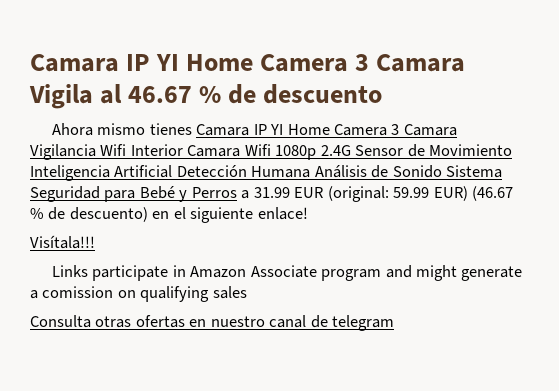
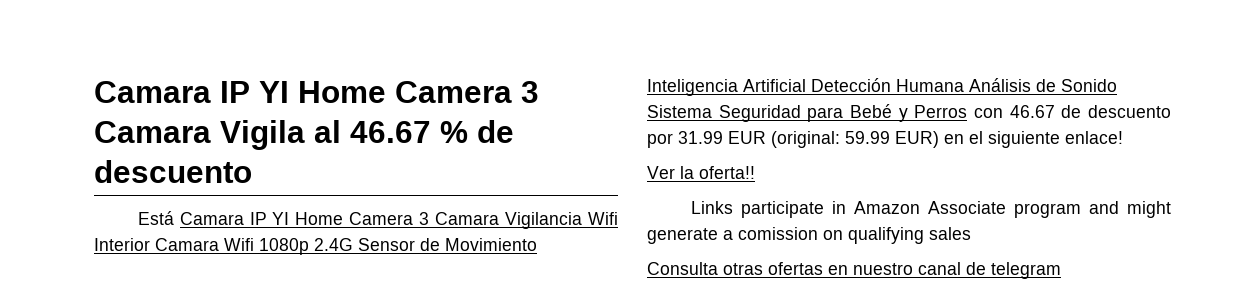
- Ahora mismo tienes Camara IP YI Home Camera 3 Camara Vigilancia Wifi Interior Camara Wifi 1080p 2.4G Sensor de Movimiento Inteligencia Artificial Detección Humana Análisis de Sonido Sistema Seguridad para Bebé y Perros a 31.99 EUR (original: 59.99 EUR) (46.67 % de descuento) en el siguiente enlace!
+ Está Camara IP YI Home Camera 3 Camara Vigilancia Wifi Interior Camara Wifi 1080p 2.4G Sensor de Movimiento Inteligencia Artificial Detección Humana Análisis de Sonido Sistema Seguridad para Bebé y Perros con 46.67 de descuento por 31.99 EUR (original: 59.99 EUR) en el siguiente enlace!
- Visítala!!!
+ Ver la oferta!!

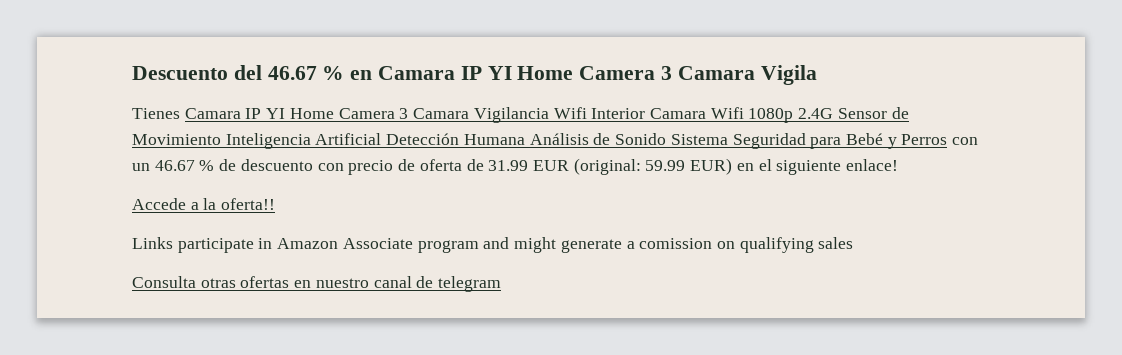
- Camara IP YI Home Camera 3 Camara Vigila al 46.67 % de descuento
- Está Camara IP YI Home Camera 3 Camara Vigilancia Wifi Interior Camara Wifi 1080p 2.4G Sensor de Movimiento Inteligencia Artificial Detección Humana Análisis de Sonido Sistema Seguridad para Bebé y Perros con 46.67 de descuento por 31.99 EUR (original: 59.99 EUR) en el siguiente enlace!
+ Descuento del 46.67 % en Camara IP YI Home Camera 3 Camara Vigila
+ Tienes Camara IP YI Home Camera 3 Camara Vigilancia Wifi Interior Camara Wifi 1080p 2.4G Sensor de Movimiento Inteligencia Artificial Detección Humana Análisis de Sonido Sistema Seguridad para Bebé y Perros con un 46.67 % de descuento con precio de oferta de 31.99 EUR (original: 59.99 EUR) en el siguiente enlace!
- Ver la oferta!!
+ Accede a la oferta!!

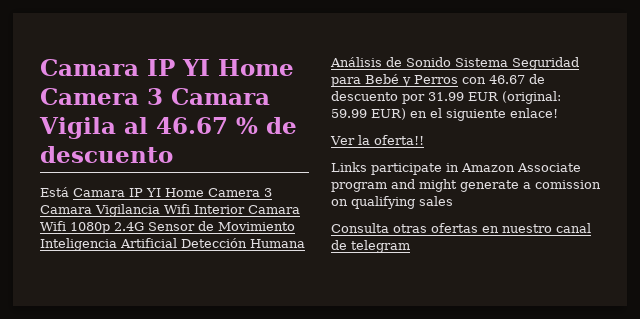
- Descuento del 46.67 % en Camara IP YI Home Camera 3 Camara Vigila
- Tienes Camara IP YI Home Camera 3 Camara Vigilancia Wifi Interior Camara Wifi 1080p 2.4G Sensor de Movimiento Inteligencia Artificial Detección Humana Análisis de Sonido Sistema Seguridad para Bebé y Perros con un 46.67 % de descuento con precio de oferta de 31.99 EUR (original: 59.99 EUR) en el siguiente enlace!
+ Camara IP YI Home Camera 3 Camara Vigila al 46.67 % de descuento
+ Está Camara IP YI Home Camera 3 Camara Vigilancia Wifi Interior Camara Wifi 1080p 2.4G Sensor de Movimiento Inteligencia Artificial Detección Humana Análisis de Sonido Sistema Seguridad para Bebé y Perros con 46.67 de descuento por 31.99 EUR (original: 59.99 EUR) en el siguiente enlace!
- Accede a la oferta!!
+ Ver la oferta!!

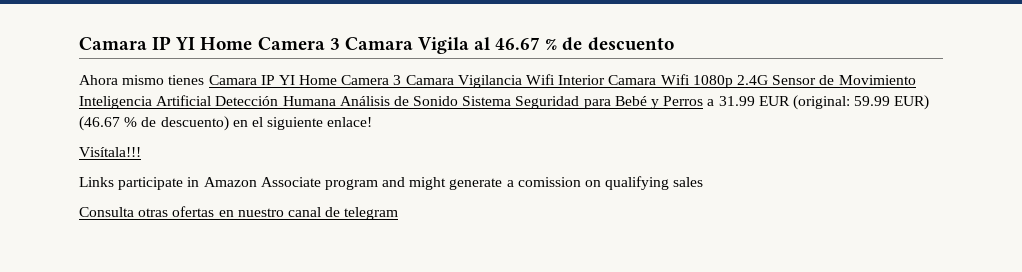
- Está Camara IP YI Home Camera 3 Camara Vigilancia Wifi Interior Camara Wifi 1080p 2.4G Sensor de Movimiento Inteligencia Artificial Detección Humana Análisis de Sonido Sistema Seguridad para Bebé y Perros con 46.67 de descuento por 31.99 EUR (original: 59.99 EUR) en el siguiente enlace!
+ Ahora mismo tienes Camara IP YI Home Camera 3 Camara Vigilancia Wifi Interior Camara Wifi 1080p 2.4G Sensor de Movimiento Inteligencia Artificial Detección Humana Análisis de Sonido Sistema Seguridad para Bebé y Perros a 31.99 EUR (original: 59.99 EUR) (46.67 % de descuento) en el siguiente enlace!
- Ver la oferta!!
+ Visítala!!!

